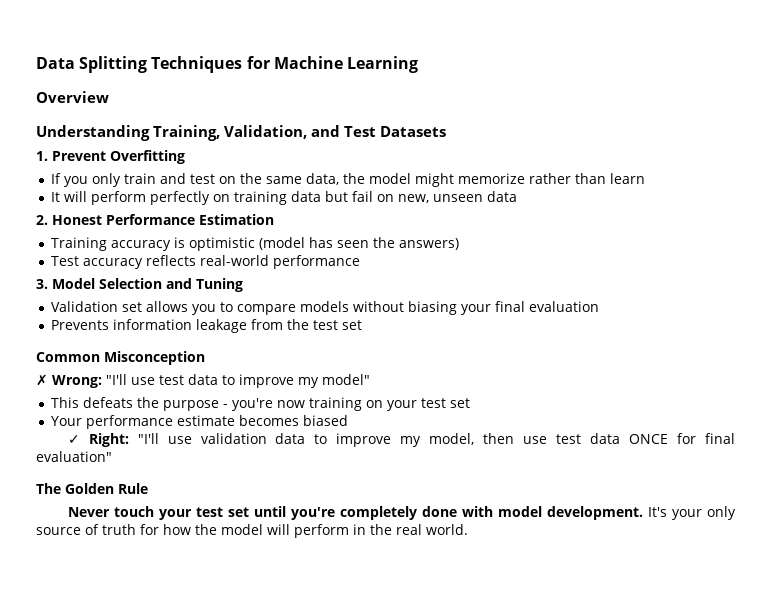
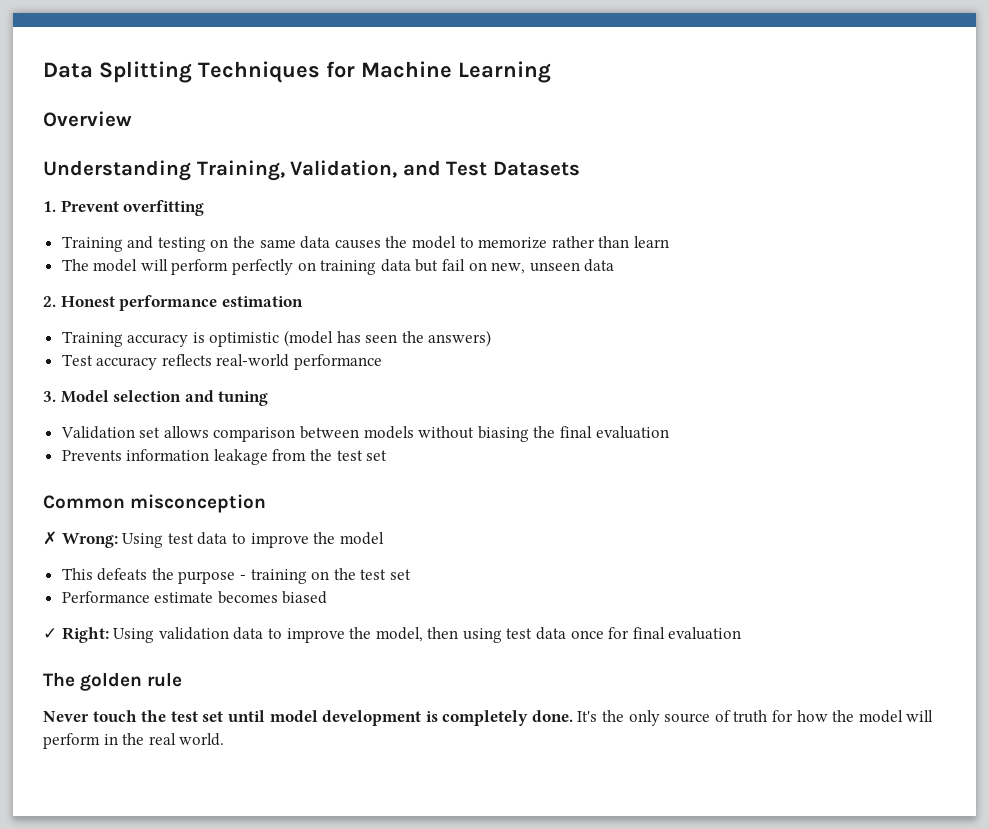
- 1. Prevent Overfitting
- If you only train and test on the same data, the model might memorize rather than learn
+ 1. Prevent overfitting
+ Training and testing on the same data causes the model to memorize rather than learn
- It will perform perfectly on training data but fail on new, unseen data
+ The model will perform perfectly on training data but fail on new, unseen data
- 2. Honest Performance Estimation
+ 2. Honest performance estimation
- 3. Model Selection and Tuning
+ 3. Model selection and tuning
- Validation set allows you to compare models without biasing your final evaluation
+ Validation set allows comparison between models without biasing the final evaluation
- Common Misconception
+ Common misconception
- ✗ Wrong: "I'll use test data to improve my model"
+ ✗ Wrong: Using test data to improve the model
- This defeats the purpose - you're now training on your test set
- Your performance estimate becomes biased
+ This defeats the purpose - training on the test set
+ Performance estimate becomes biased
- ✓ Right: "I'll use validation data to improve my model, then use test data ONCE for final evaluation"
- The Golden Rule
+ ✓ Right: Using validation data to improve the model, then using test data once for final evaluation
+ The golden rule
- Never touch your test set until you're completely done with model development. It's your only source of truth for how the model will perform in the real world.
+ Never touch the test set until model development is completely done. It's the only source of truth for how the model will perform in the real world.

